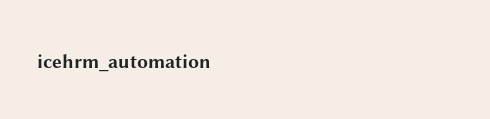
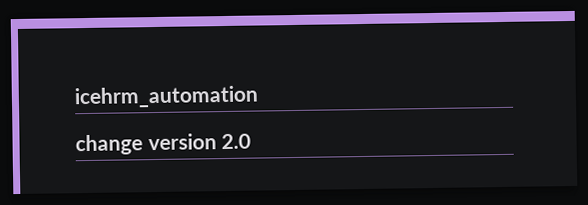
+ change version 2.0

